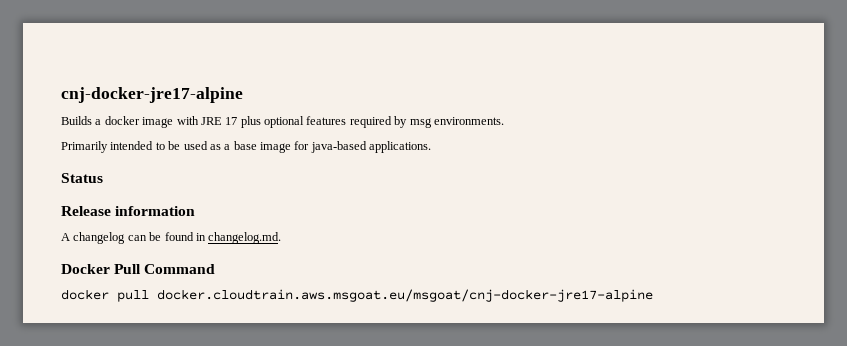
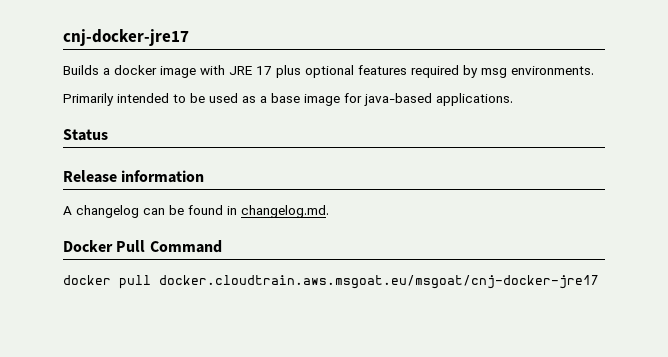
- cnj-docker-jre17-alpine
+ cnj-docker-jre17
- docker pull docker.cloudtrain.aws.msgoat.eu/msgoat/cnj-docker-jre17-alpine
+ docker pull docker.cloudtrain.aws.msgoat.eu/msgoat/cnj-docker-jre17

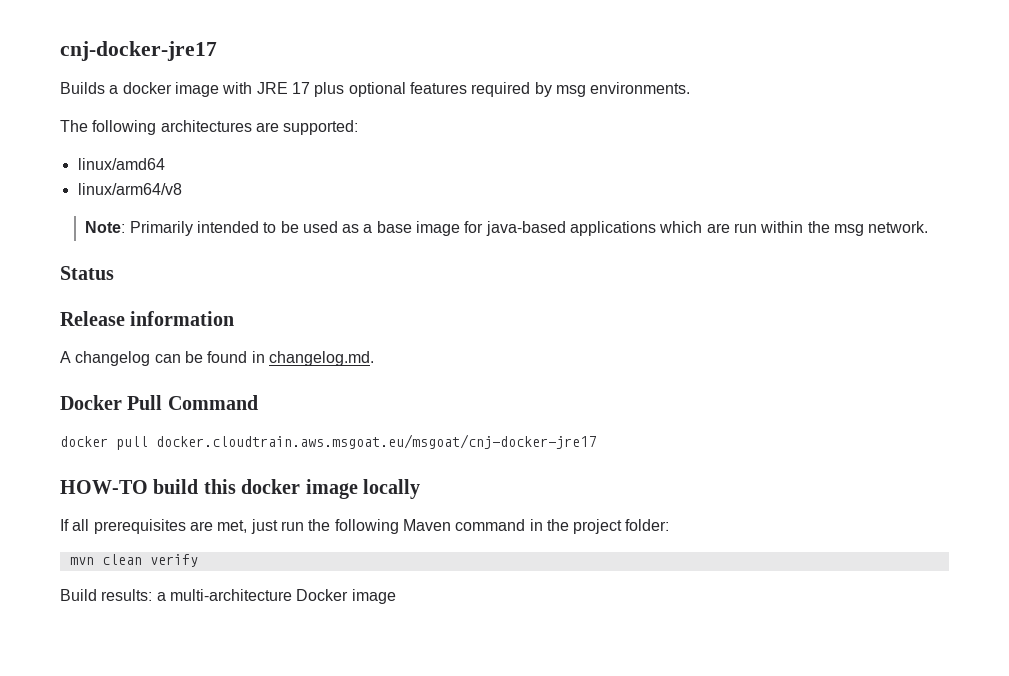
- Primarily intended to be used as a base image for java-based applications.
+ The following architectures are supported:
+ linux/amd64
+ linux/arm64/v8
+ Note: Primarily intended to be used as a base image for java-based applications which are run within the msg network.
+ HOW-TO build this docker image locally
+ If all prerequisites are met, just run the following Maven command in the project folder:
+ mvn clean verify
+ Build results: a multi-architecture Docker image

